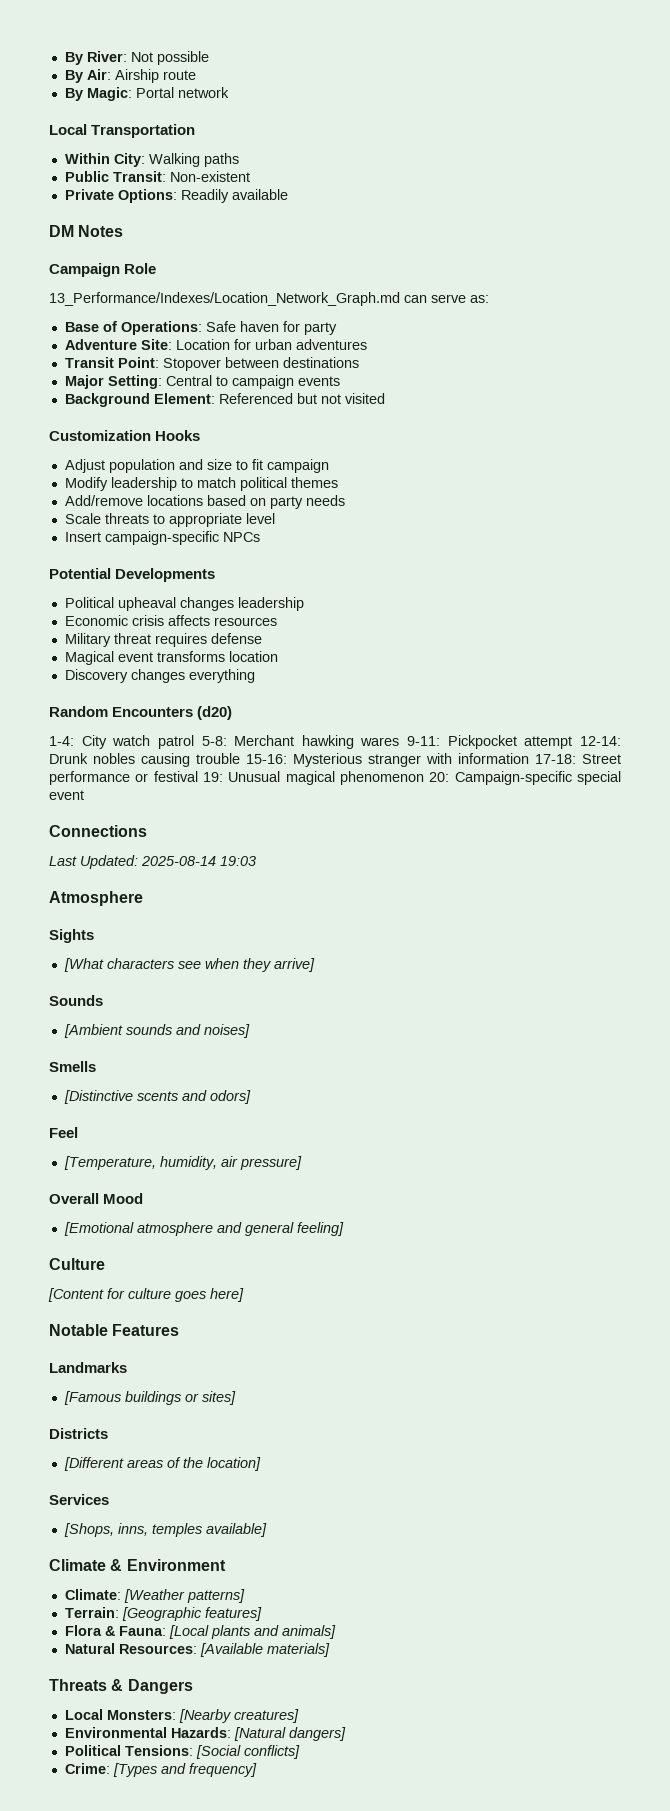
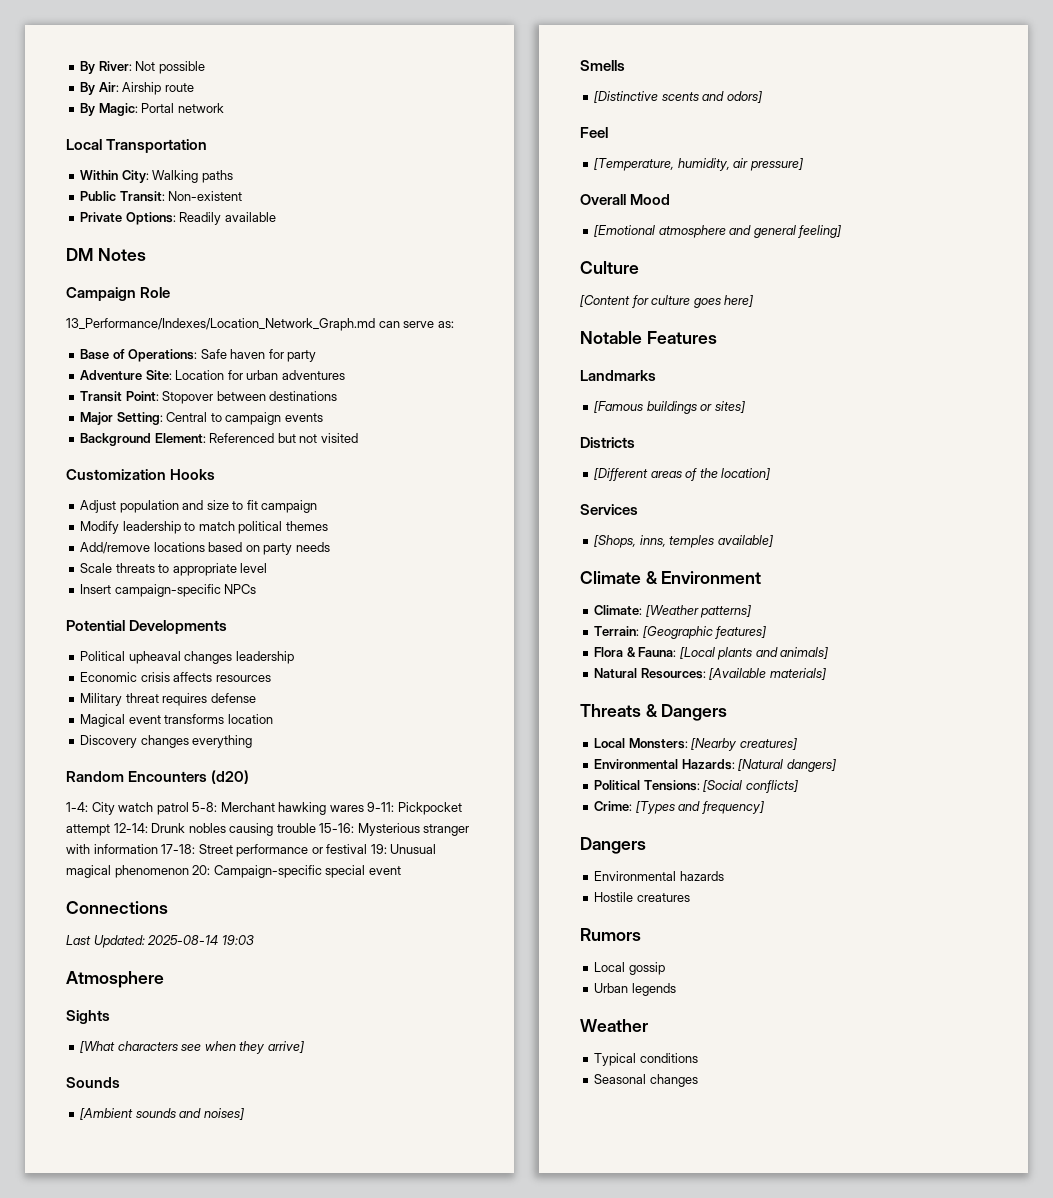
  Crime: [Types and frequency]
+ Dangers
+ Environmental hazards
+ Hostile creatures
+ Rumors
+ Local gossip
+ Urban legends
+ Weather
+ Typical conditions
+ Seasonal changes

